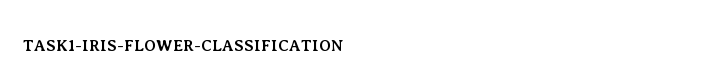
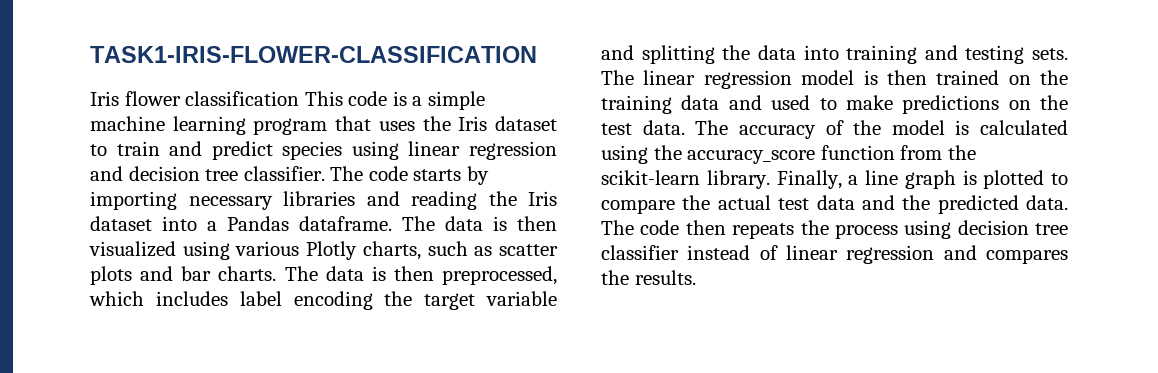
+ Iris flower classification This code is a simple machine learning program that uses the Iris dataset to train and predict species using linear regression and decision tree classifier. The code starts by importing necessary libraries and reading the Iris dataset into a Pandas dataframe. The data is then visualized using various Plotly charts, such as scatter plots and bar charts. The data is then preprocessed, which includes label encoding the target variable and splitting the data into training and testing sets. The linear regression model is then trained on the training data and used to make predictions on the test data. The accuracy of the model is calculated using the accuracy_score function from the scikit-learn library. Finally, a line graph is plotted to compare the actual test data and the predicted data. The code then repeats the process using decision tree classifier instead of linear regression and compares the results.

